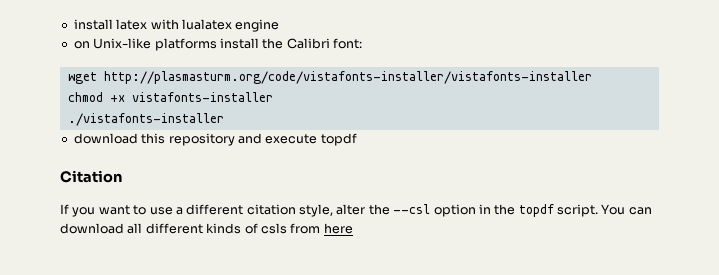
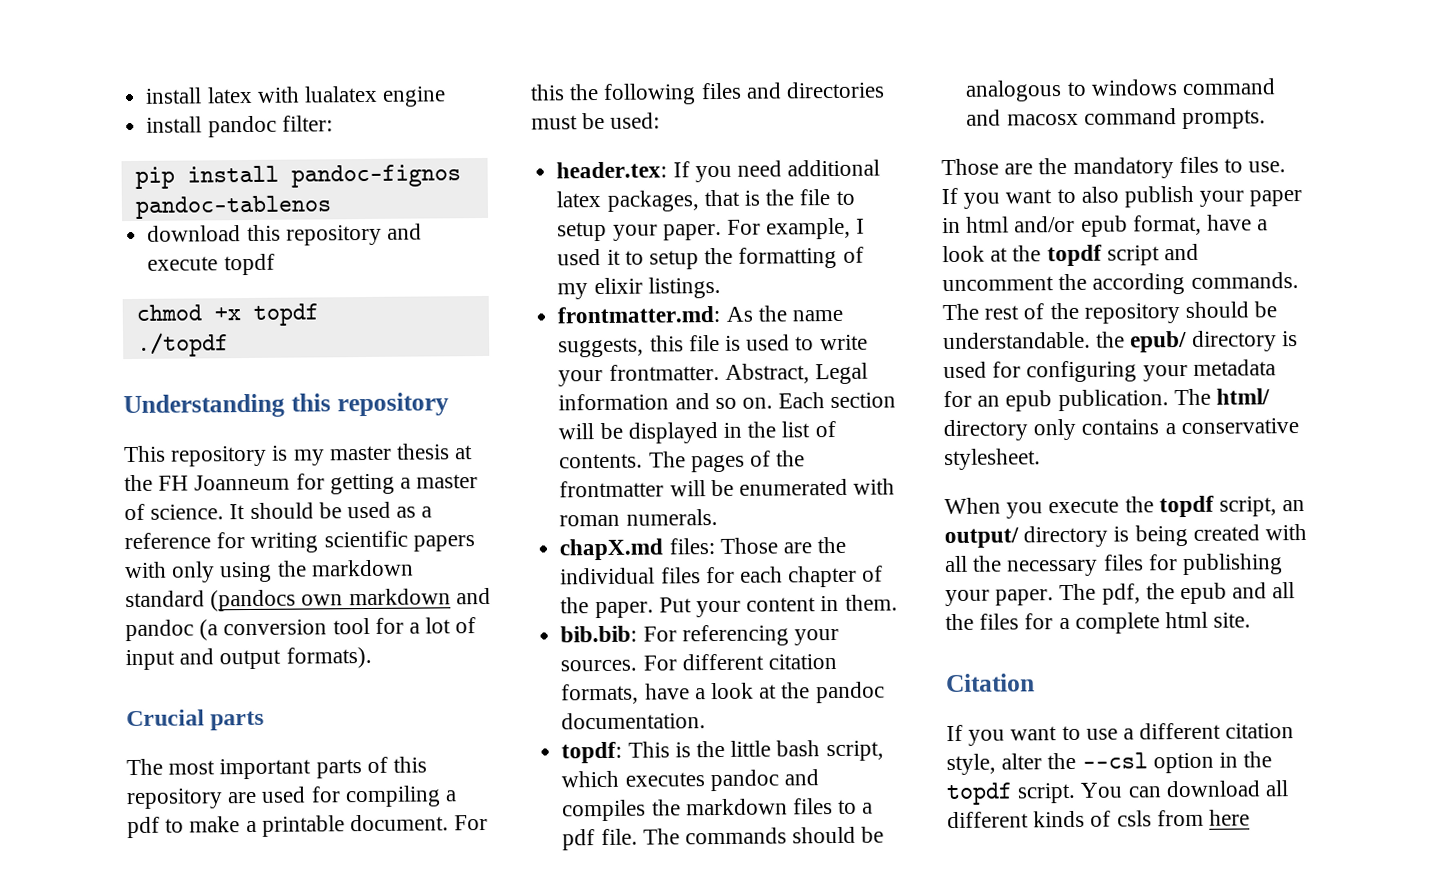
- on Unix-like platforms install the Calibri font:
- wget http://plasmasturm.org/code/vistafonts-installer/vistafonts-installer
- chmod +x vistafonts-installer
- ./vistafonts-installer
+ install pandoc filter:
+ pip install pandoc-fignos pandoc-tablenos
+ chmod +x topdf
+ ./topdf
+ Understanding this repository
+ This repository is my master thesis at the FH Joanneum for getting a master of science. It should be used as a reference for writing scientific papers with only using the markdown standard (pandocs own markdown and pandoc (a conversion tool for a lot of input and output formats).
+ Crucial parts
+ The most important parts of this repository are used for compiling a pdf to make a printable document. For this the following files and directories must be used:
+ header.tex: If you need additional latex packages, that is the file to setup your paper. For example, I used it to setup the formatting of my elixir listings.
+ frontmatter.md: As the name suggests, this file is used to write your frontmatter. Abstract, Legal information and so on. Each section will be displayed in the list of contents. The pages of the frontmatter will be enumerated with roman numerals.
+ chapX.md files: Those are the individual files for each chapter of the paper. Put your content in them.
+ bib.bib: For referencing your sources. For different citation formats, have a look at the pandoc documentation.
+ topdf: This is the little bash script, which executes pandoc and compiles the markdown files to a pdf file. The commands should be analogous to windows command and macosx command prompts.
+ Those are the mandatory files to use. If you want to also publish your paper in html and/or epub format, have a look at the topdf script and uncomment the according commands. The rest of the repository should be understandable. the epub/ directory is used for configuring your metadata for an epub publication. The html/ directory only contains a conservative stylesheet.
+ When you execute the topdf script, an output/ directory is being created with all the necessary files for publishing your paper. The pdf, the epub and all the files for a complete html site.

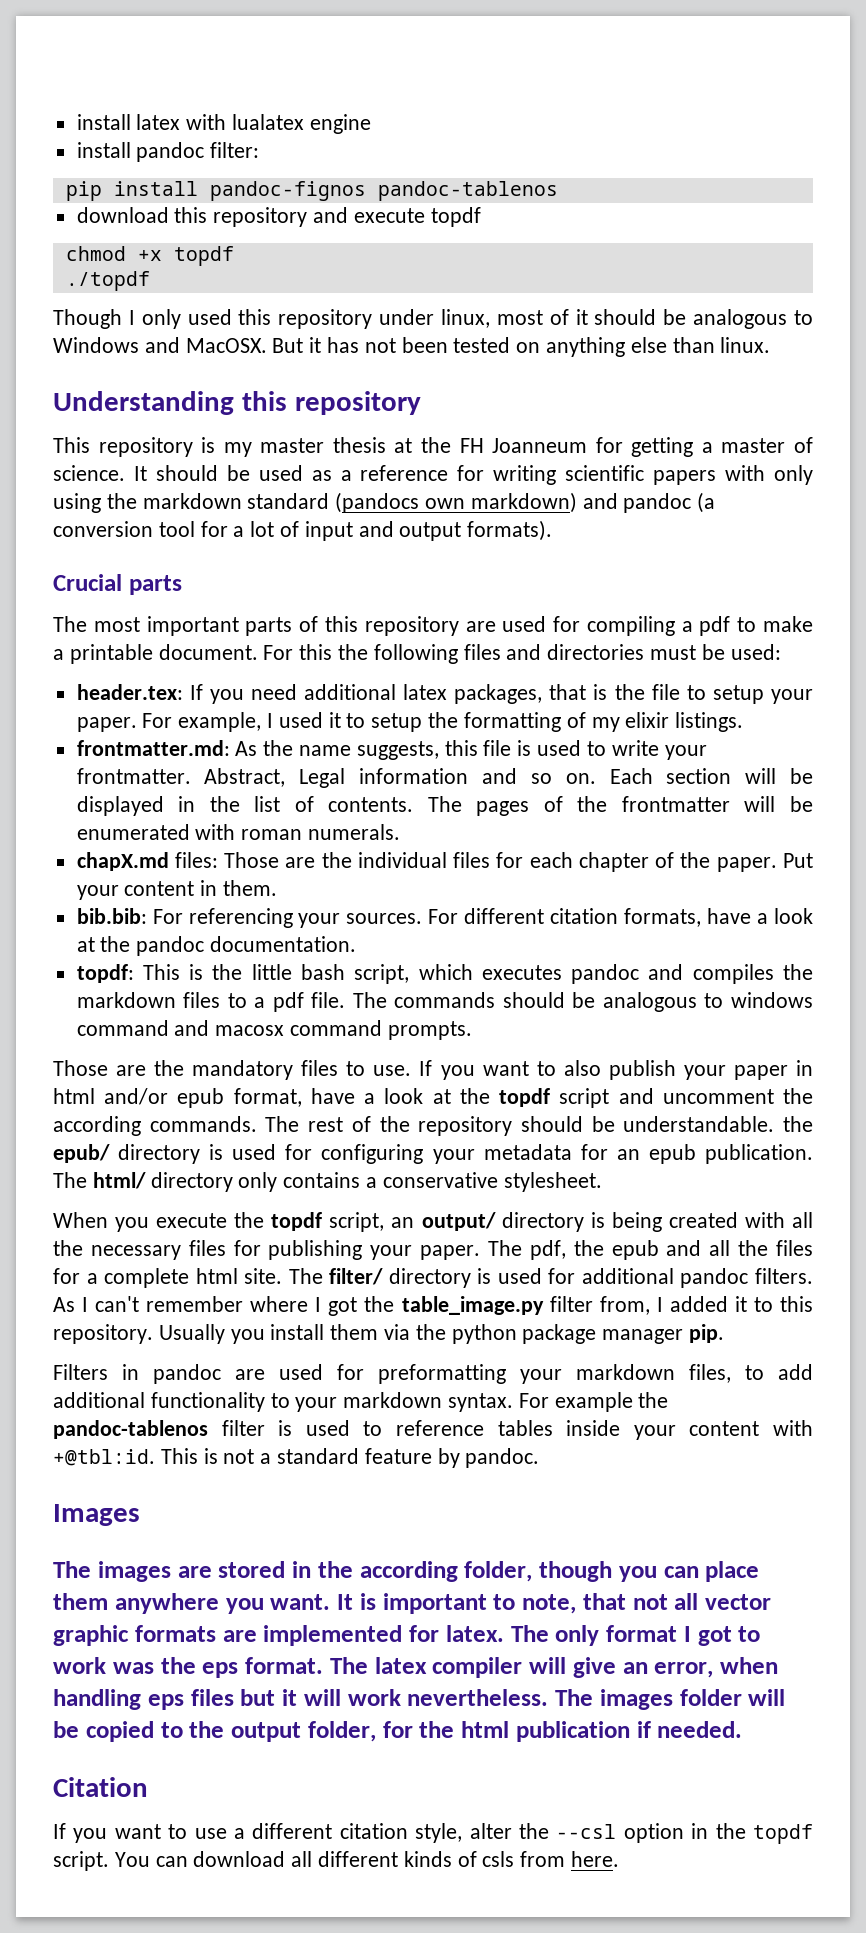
+ Though I only used this repository under linux, most of it should be analogous to Windows and MacOSX. But it has not been tested on anything else than linux.
- It should be used as a reference for writing scientific papers with only using the markdown standard (pandocs own markdown and pandoc (a conversion tool for a lot of input and output formats).
+ It should be used as a reference for writing scientific papers with only using the markdown standard (pandocs own markdown) and pandoc (a conversion tool for a lot of input and output formats).
+ The filter/ directory is used for additional pandoc filters. As I can't remember where I got the table_image.py filter from, I added it to this repository. Usually you install them via the python package manager pip.
+ Filters in pandoc are used for preformatting your markdown files, to add additional functionality to your markdown syntax. For example the pandoc-tablenos filter is used to reference tables inside your content with +@tbl:id. This is not a standard feature by pandoc.
+ Images
+ The images are stored in the according folder, though you can place them anywhere you want. It is important to note, that not all vector graphic formats are implemented for latex. The only format I got to work was the eps format. The latex compiler will give an error, when handling eps files but it will work nevertheless. The images folder will be copied to the output folder, for the html publication if needed.
- You can download all different kinds of csls from here
+ You can download all different kinds of csls from here.

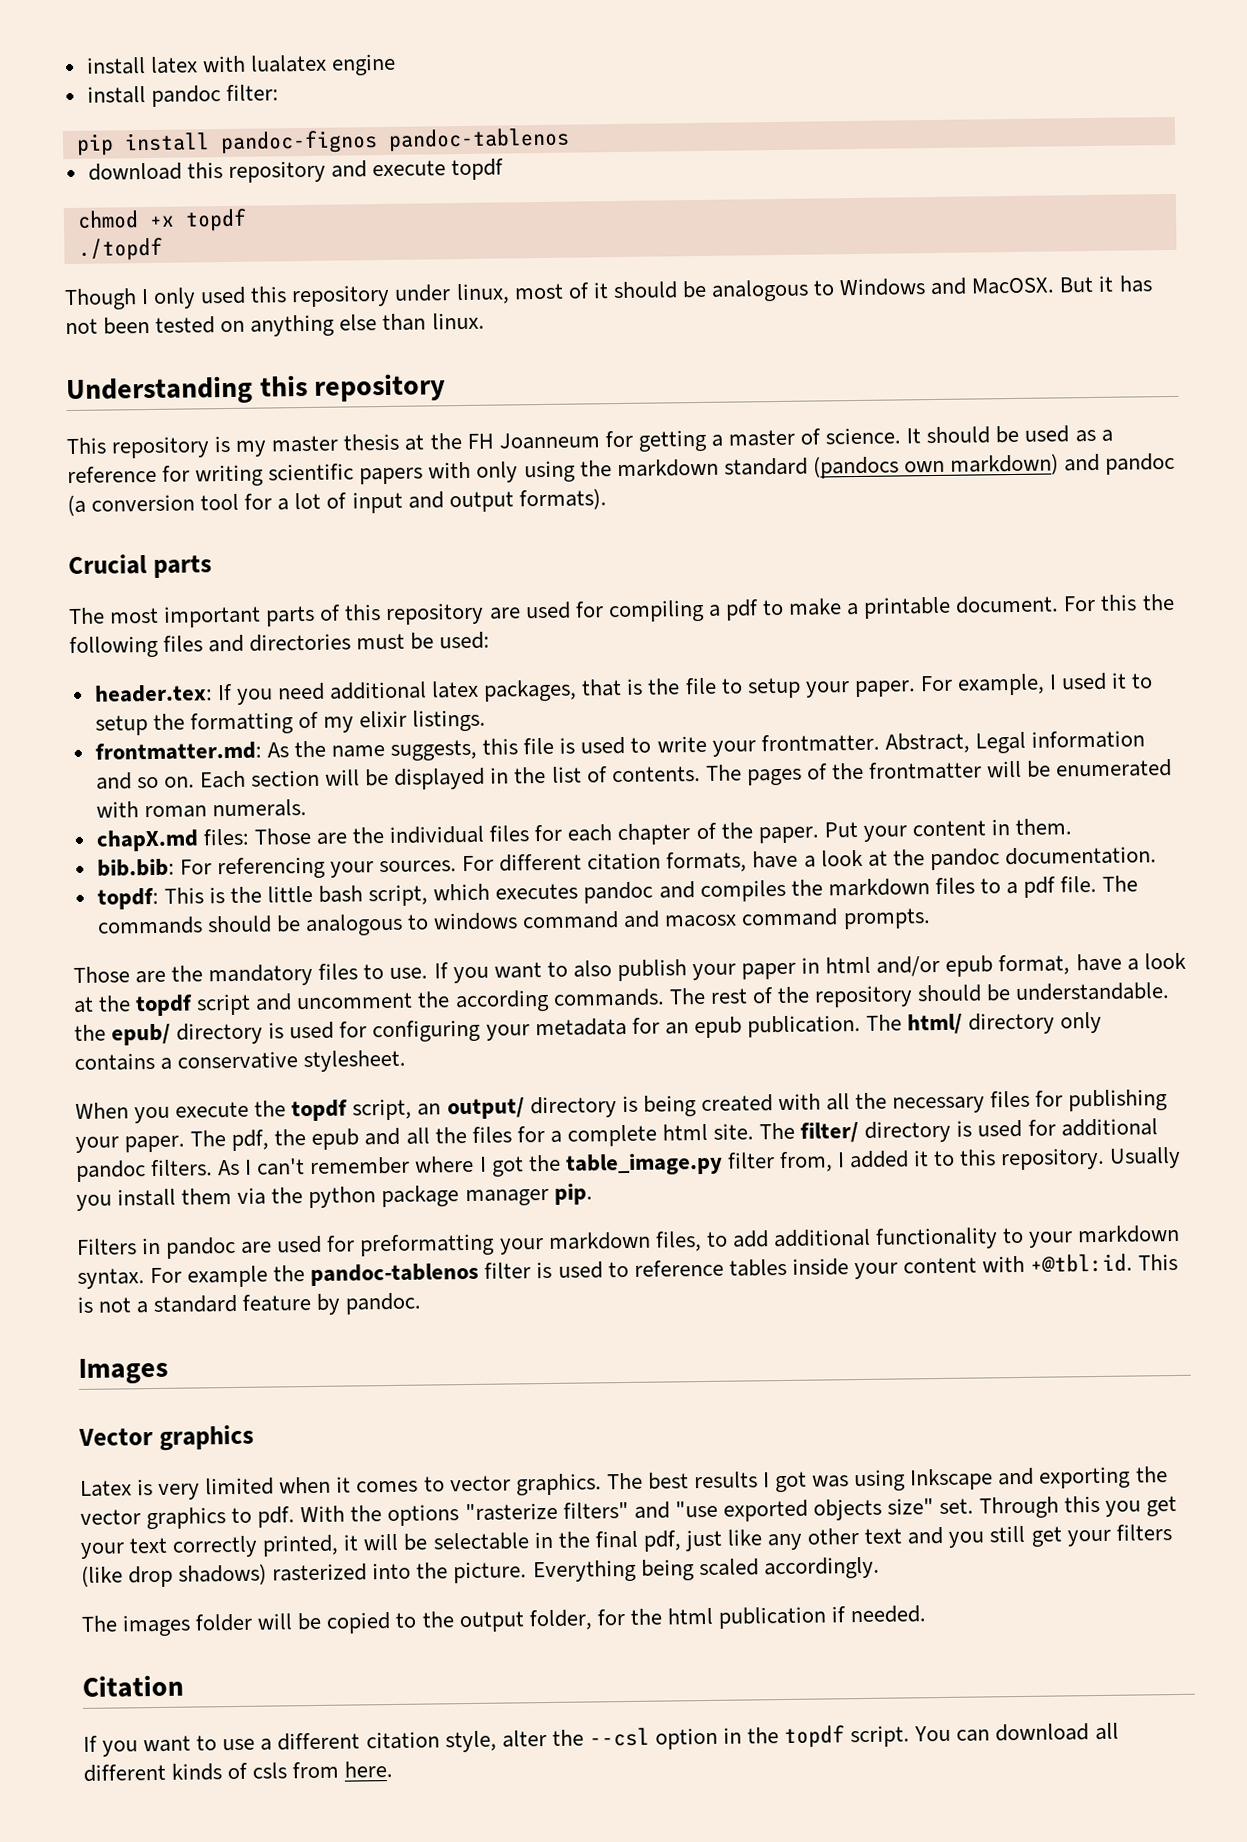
- The images are stored in the according folder, though you can place them anywhere you want. It is important to note, that not all vector graphic formats are implemented for latex. The only format I got to work was the eps format. The latex compiler will give an error, when handling eps files but it will work nevertheless. The images folder will be copied to the output folder, for the html publication if needed.
+ Vector graphics
+ Latex is very limited when it comes to vector graphics. The best results I got was using Inkscape and exporting the vector graphics to pdf. With the options "rasterize filters" and "use exported objects size" set. Through this you get your text correctly printed, it will be selectable in the final pdf, just like any other text and you still get your filters (like drop shadows) rasterized into the picture. Everything being scaled accordingly.
+ The images folder will be copied to the output folder, for the html publication if needed.

